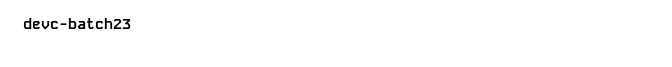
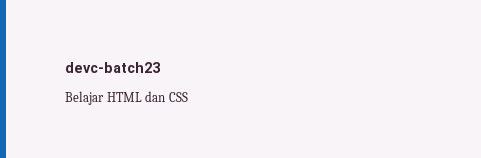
+ Belajar HTML dan CSS

